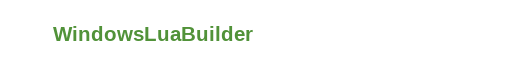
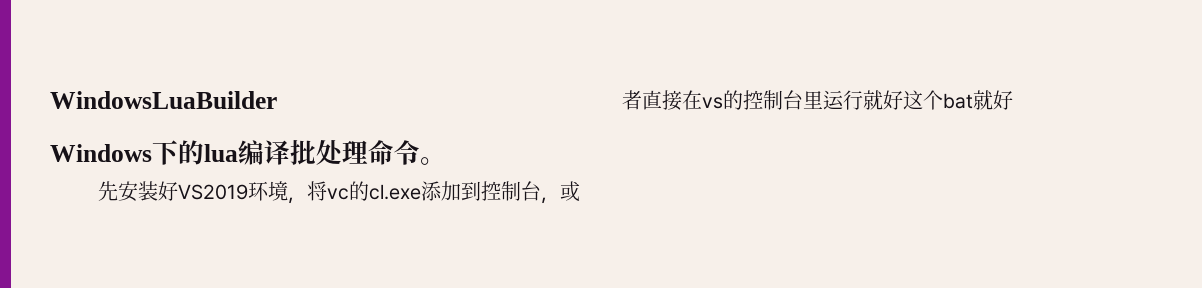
+ Windows下的lua编译批处理命令。
+ 先安装好VS2019环境，将vc的cl.exe添加到控制台，或者直接在vs的控制台里运行就好这个bat就好

